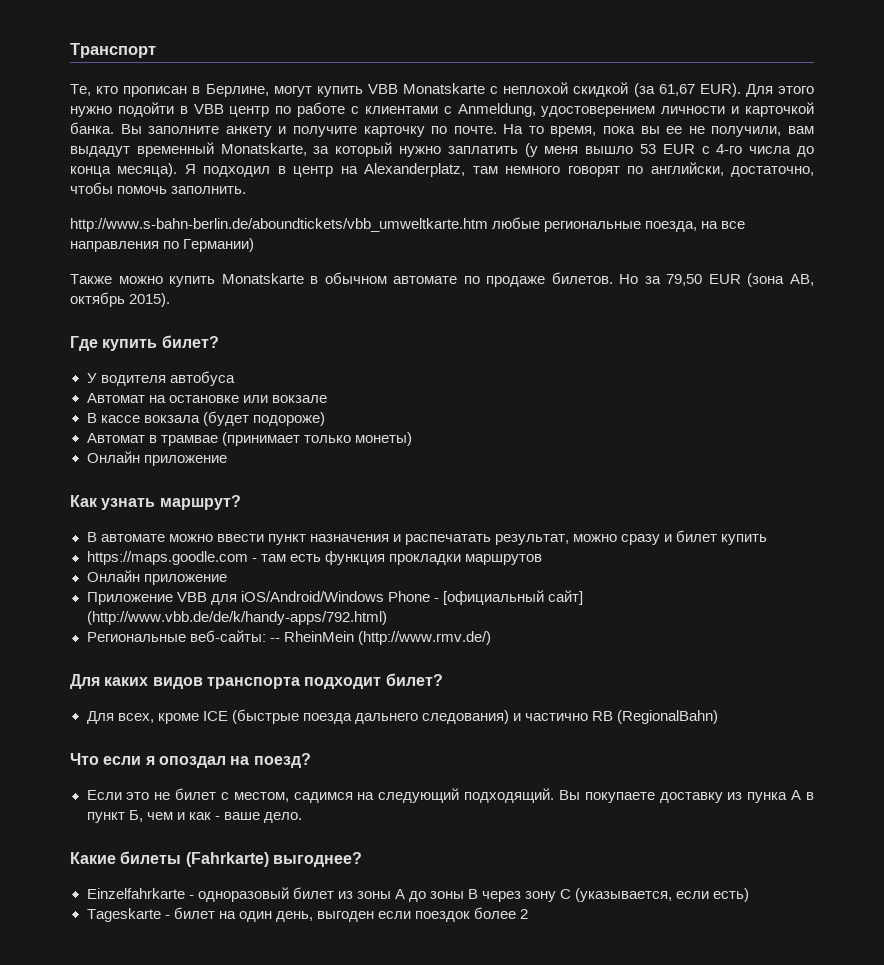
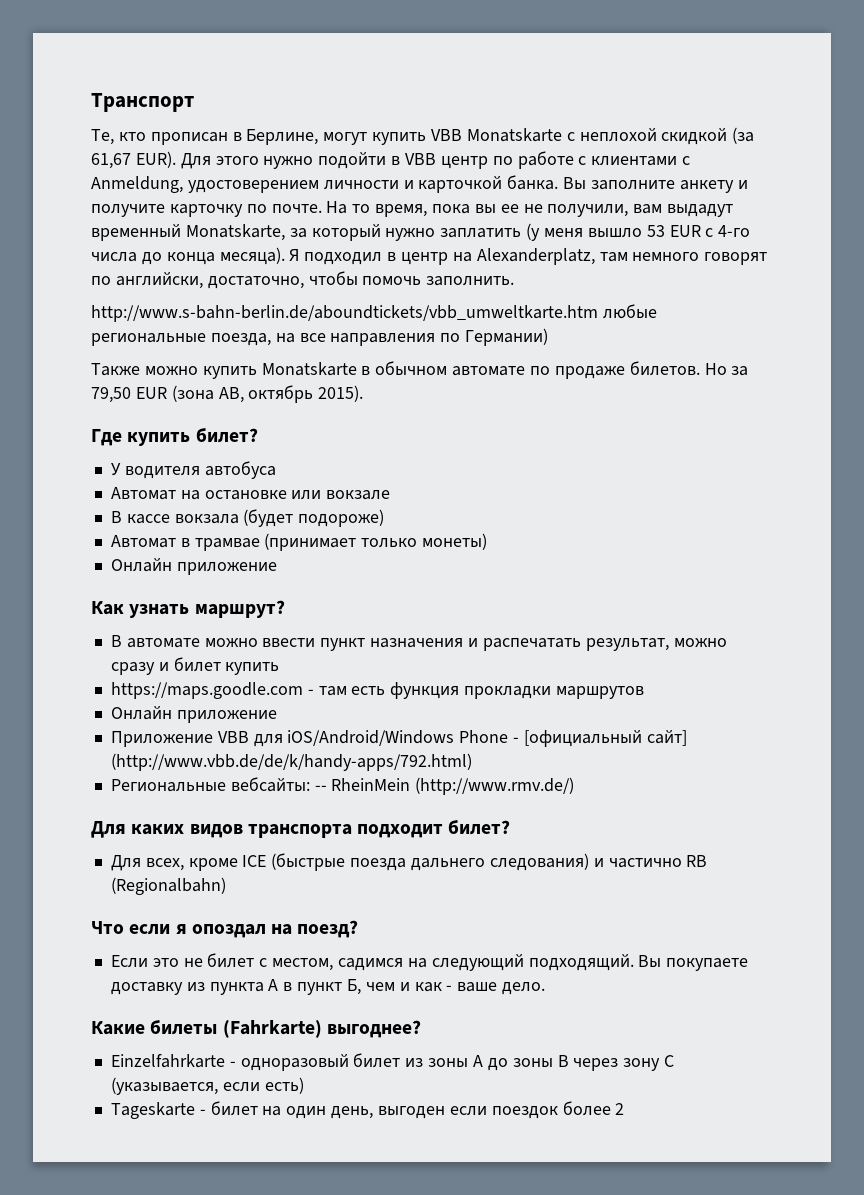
- Региональные веб-сайты: -- RheinMein (http://www.rmv.de/)
+ Региональные вебсайты: -- RheinMein (http://www.rmv.de/)
- Для всех, кроме ICE (быстрые поезда дальнего следования) и частично RB (RegionalBahn)
+ Для всех, кроме ICE (быстрые поезда дальнего следования) и частично RB (Regionalbahn)
- Вы покупаете доставку из пунка А в пункт Б, чем и как - ваше дело.
+ Вы покупаете доставку из пункта А в пункт Б, чем и как - ваше дело.

